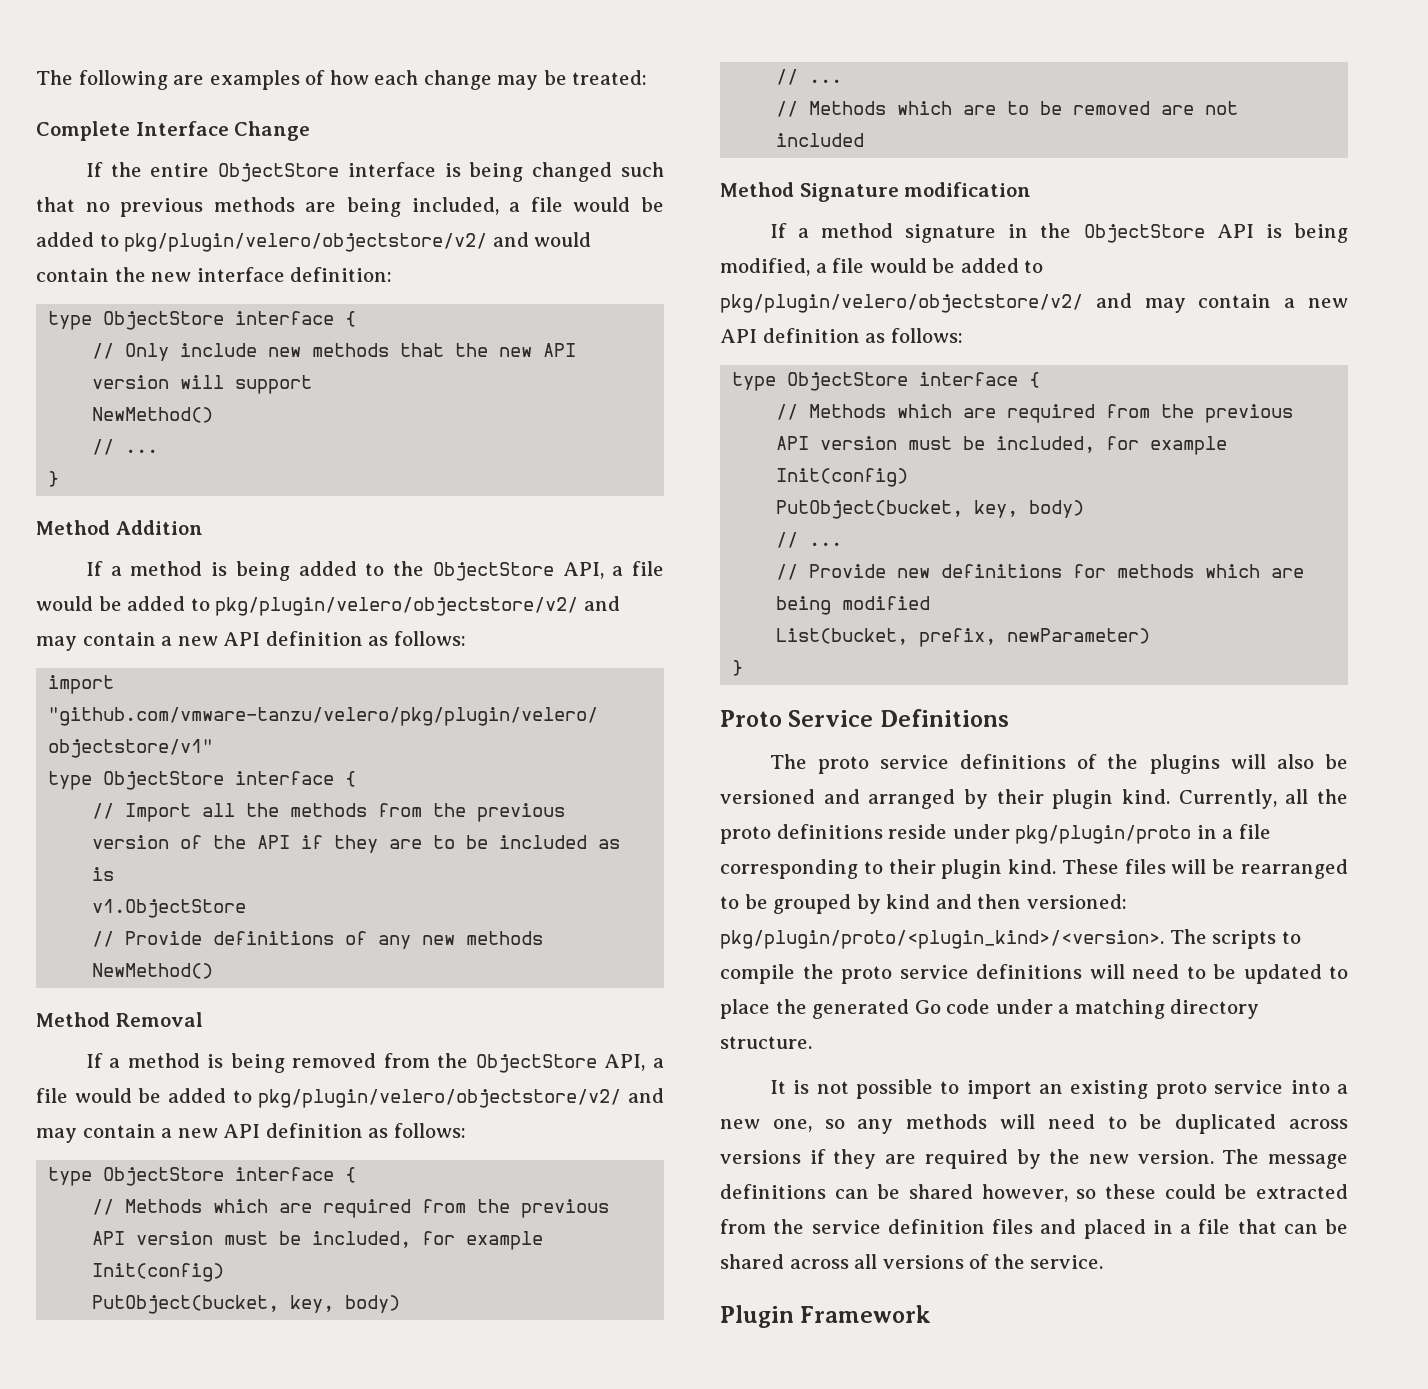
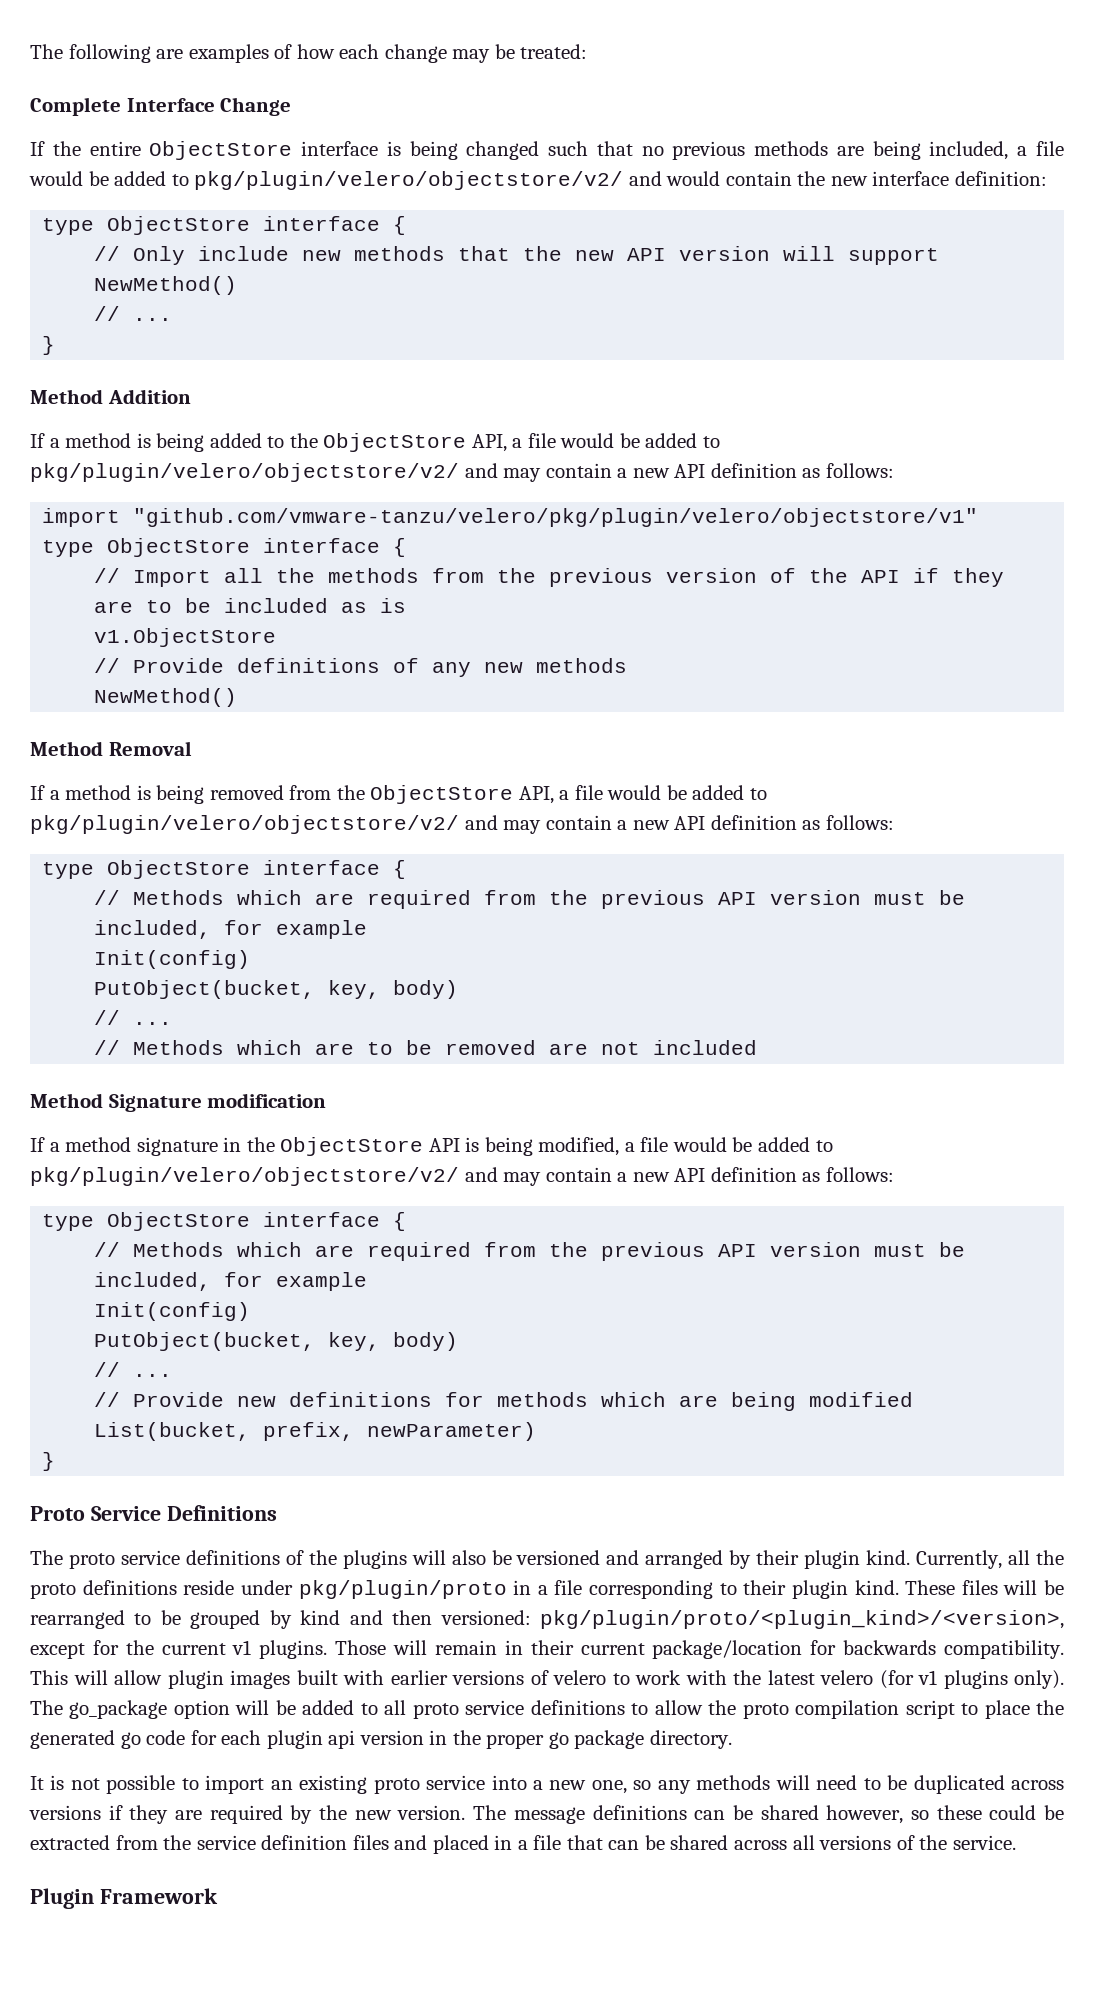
- These files will be rearranged to be grouped by kind and then versioned: pkg/plugin/proto/<plugin_kind>/<version>. The scripts to compile the proto service definitions will need to be updated to place the generated Go code under a matching directory structure.
+ These files will be rearranged to be grouped by kind and then versioned: pkg/plugin/proto/<plugin_kind>/<version>, except for the current v1 plugins. Those will remain in their current package/location for backwards compatibility. This will allow plugin images built with earlier versions of velero to work with the latest velero (for v1 plugins only). The go_package option will be added to all proto service definitions to allow the proto compilation script to place the generated go code for each plugin api version in the proper go package directory.

